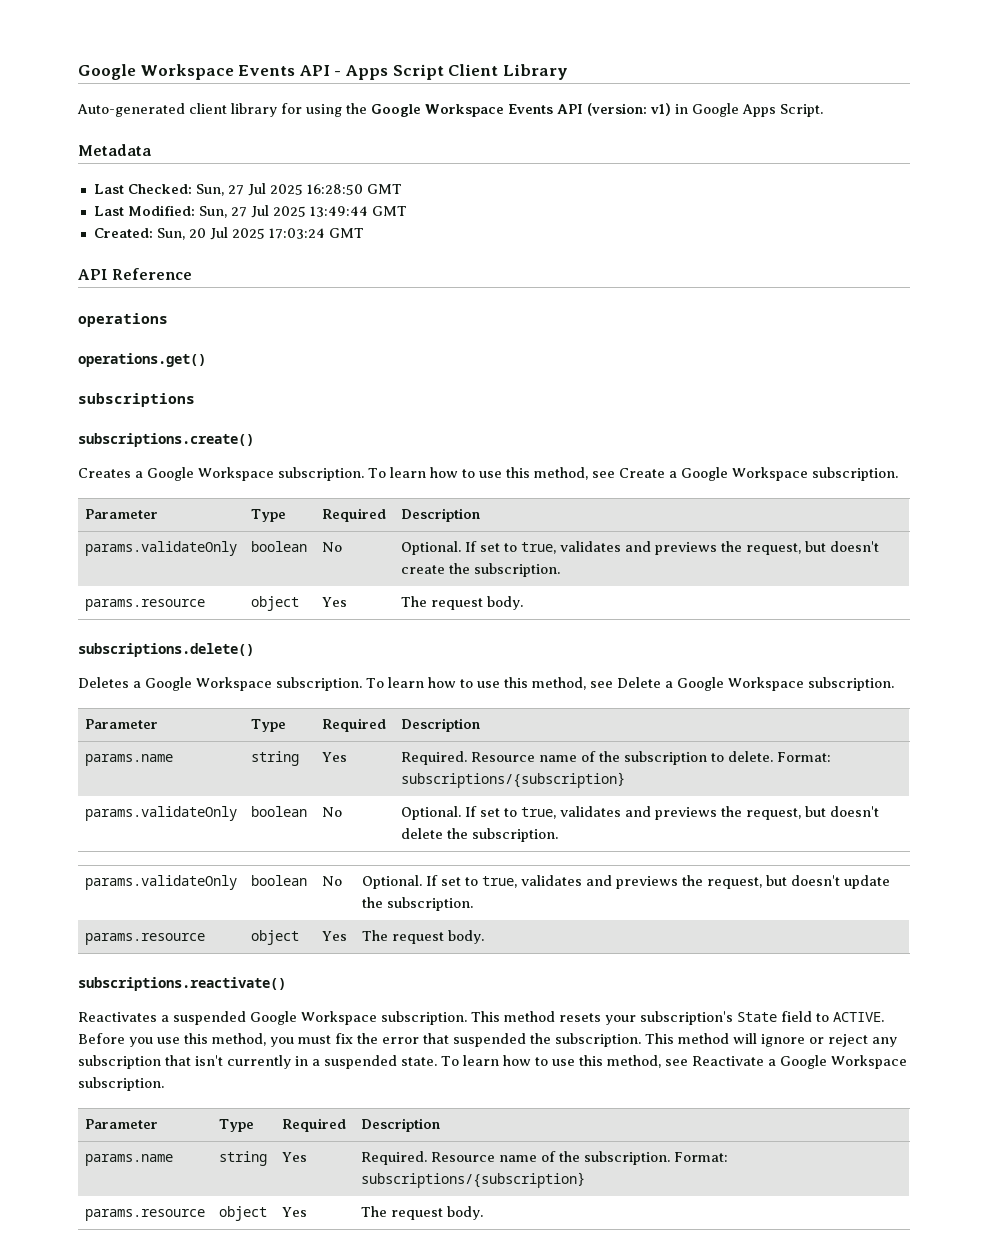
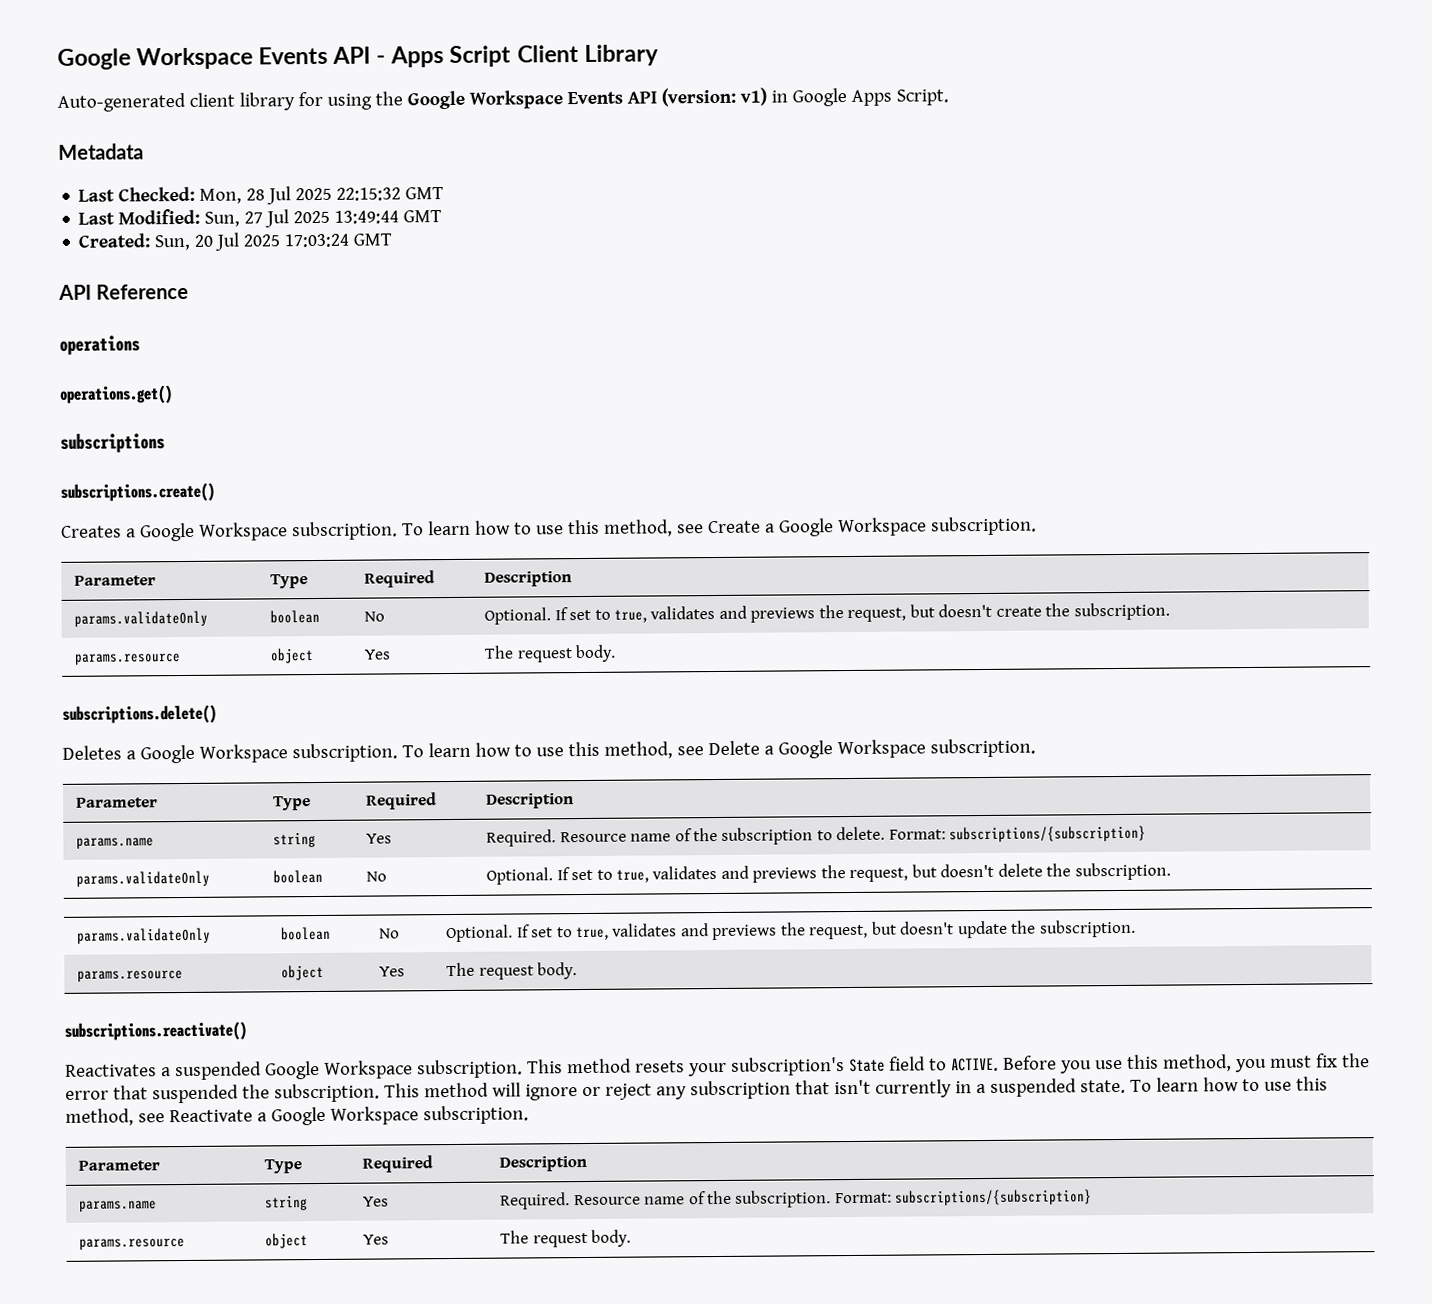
- Last Checked: Sun, 27 Jul 2025 16:28:50 GMT
+ Last Checked: Mon, 28 Jul 2025 22:15:32 GMT

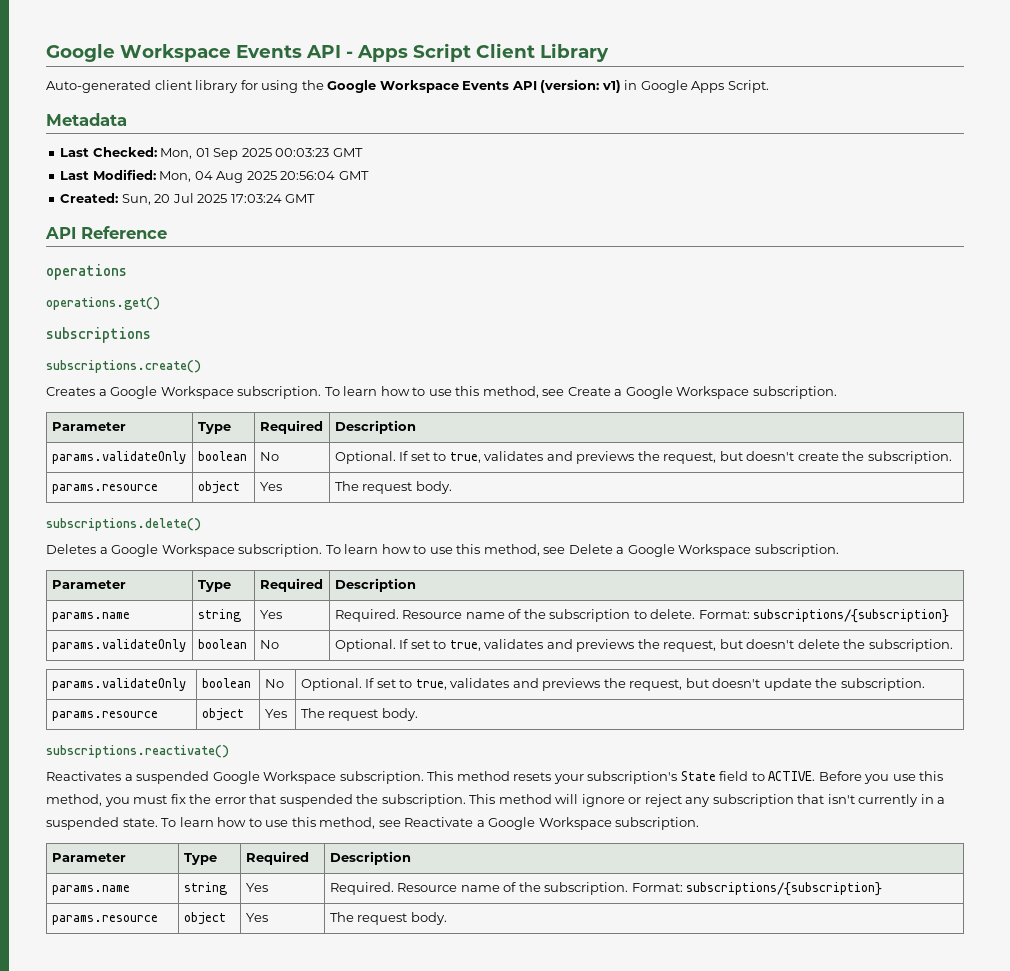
- Last Checked: Mon, 28 Jul 2025 22:15:32 GMT
+ Last Checked: Mon, 01 Sep 2025 00:03:23 GMT
- Last Modified: Sun, 27 Jul 2025 13:49:44 GMT
+ Last Modified: Mon, 04 Aug 2025 20:56:04 GMT

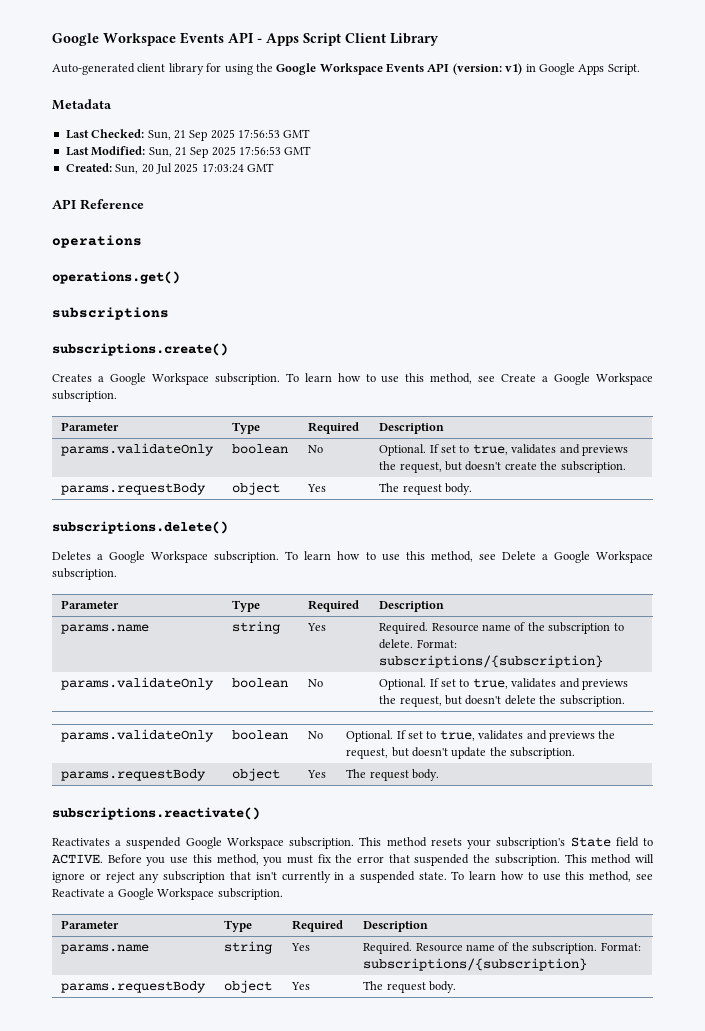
- Last Checked: Mon, 01 Sep 2025 00:03:23 GMT
+ Last Checked: Sun, 21 Sep 2025 17:56:53 GMT
- Last Modified: Mon, 04 Aug 2025 20:56:04 GMT
+ Last Modified: Sun, 21 Sep 2025 17:56:53 GMT
  params.validateOnly | boolean | No | Optional. If set to true, validates and previews the request, but doesn't create the subscription.
- params.resource | object | Yes | The request body.
+ params.requestBody | object | Yes | The request body.
  params.validateOnly | boolean | No | Optional. If set to true, validates and previews the request, but doesn't update the subscription.
- params.resource | object | Yes | The request body.
+ params.requestBody | object | Yes | The request body.
  params.name | string | Yes | Required. Resource name of the subscription. Format: subscriptions/{subscription}
- params.resource | object | Yes | The request body.
+ params.requestBody | object | Yes | The request body.

